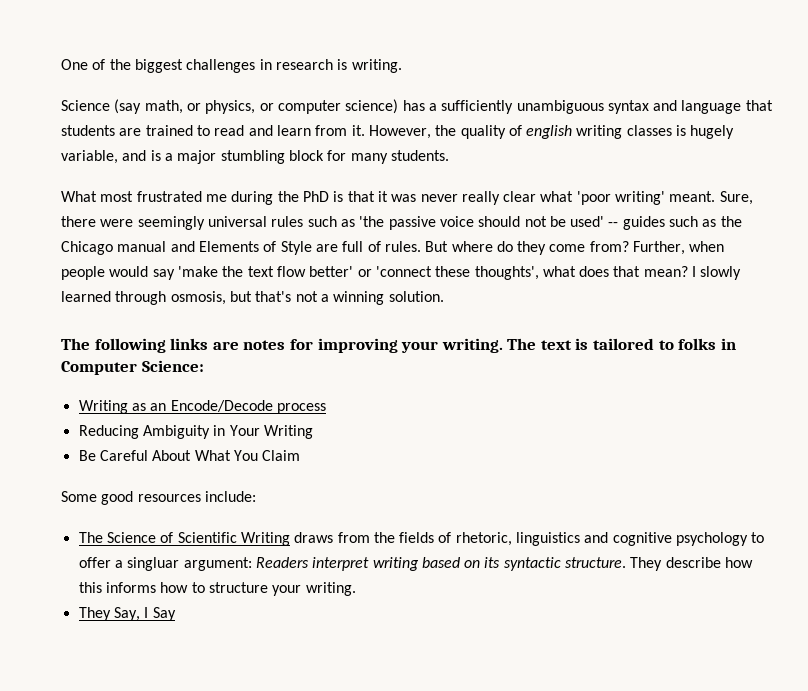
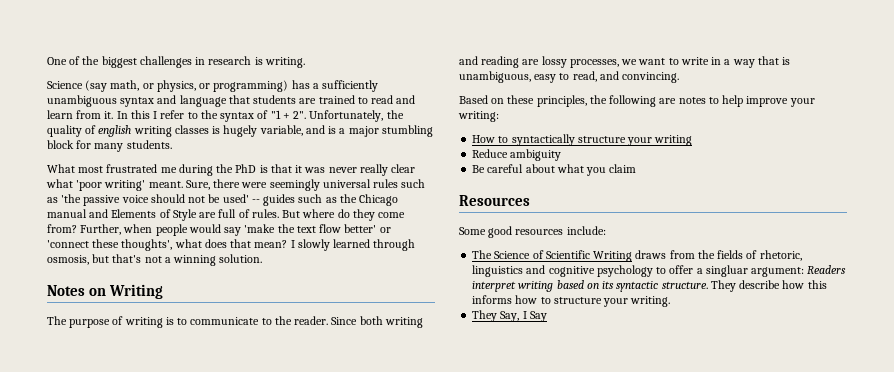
- Science (say math, or physics, or computer science) has a sufficiently unambiguous syntax and language that students are trained to read and learn from it.
+ Science (say math, or physics, or programming) has a sufficiently unambiguous syntax and language that students are trained to read and learn from it.
- However, the quality of english writing classes is hugely variable, and is a major stumbling block for many students.
+ In this I refer to the syntax of "1 + 2". Unfortunately, the quality of english writing classes is hugely variable, and is a major stumbling block for many students.
- The following links are notes for improving your writing. The text is tailored to folks in Computer Science:
- Writing as an Encode/Decode process
- Reducing Ambiguity in Your Writing
- Be Careful About What You Claim
+ Notes on Writing
+ The purpose of writing is to communicate to the reader. Since both writing and reading are lossy processes, we want to write in a way that is unambiguous, easy to read, and convincing.
+ Based on these principles, the following are notes to help improve your writing:
+ How to syntactically structure your writing
+ Reduce ambiguity
+ Be careful about what you claim
+ Resources

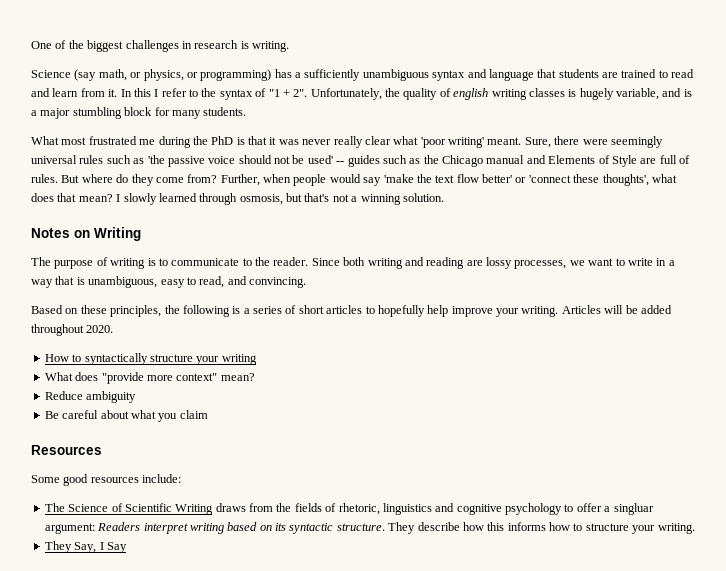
- Based on these principles, the following are notes to help improve your writing:
+ Based on these principles, the following is a series of short articles to hopefully help improve your writing. Articles will be added throughout 2020.
+ What does "provide more context" mean?

